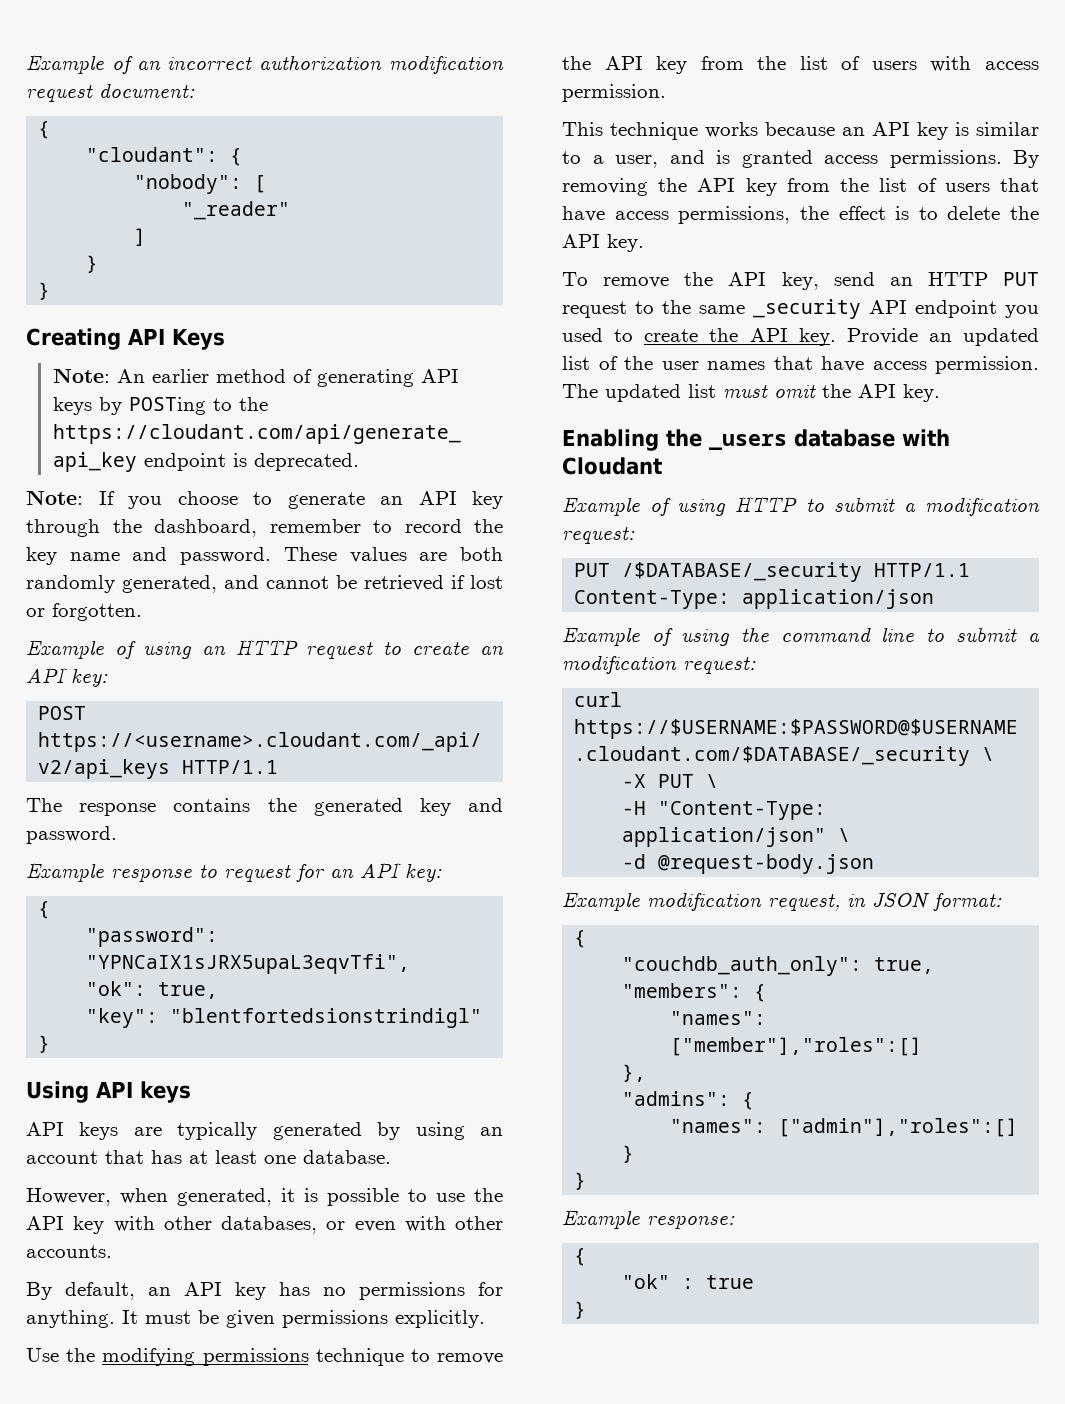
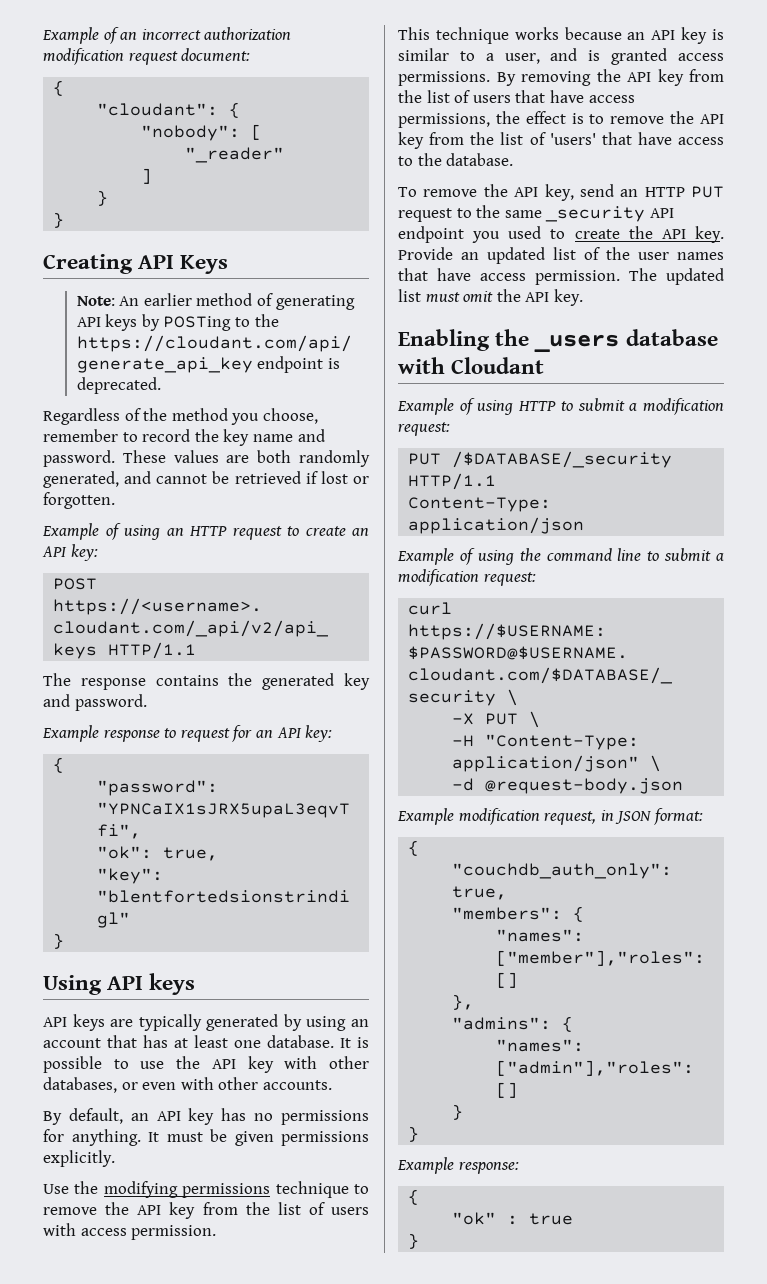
- Note: If you choose to generate an API key through the dashboard, remember to record the key name and password.
+ Regardless of the method you choose, remember to record the key name and password.
- API keys are typically generated by using an account that has at least one database.
- However, when generated, it is possible to use the API key with other databases, or even with other accounts.
+ API keys are typically generated by using an account that has at least one database. It is possible to use the API key with other databases, or even with other accounts.
- By removing the API key from the list of users that have access permissions, the effect is to delete the API key.
+ By removing the API key from the list of users that have access permissions, the effect is to remove the API key from the list of 'users' that have access to the database.

